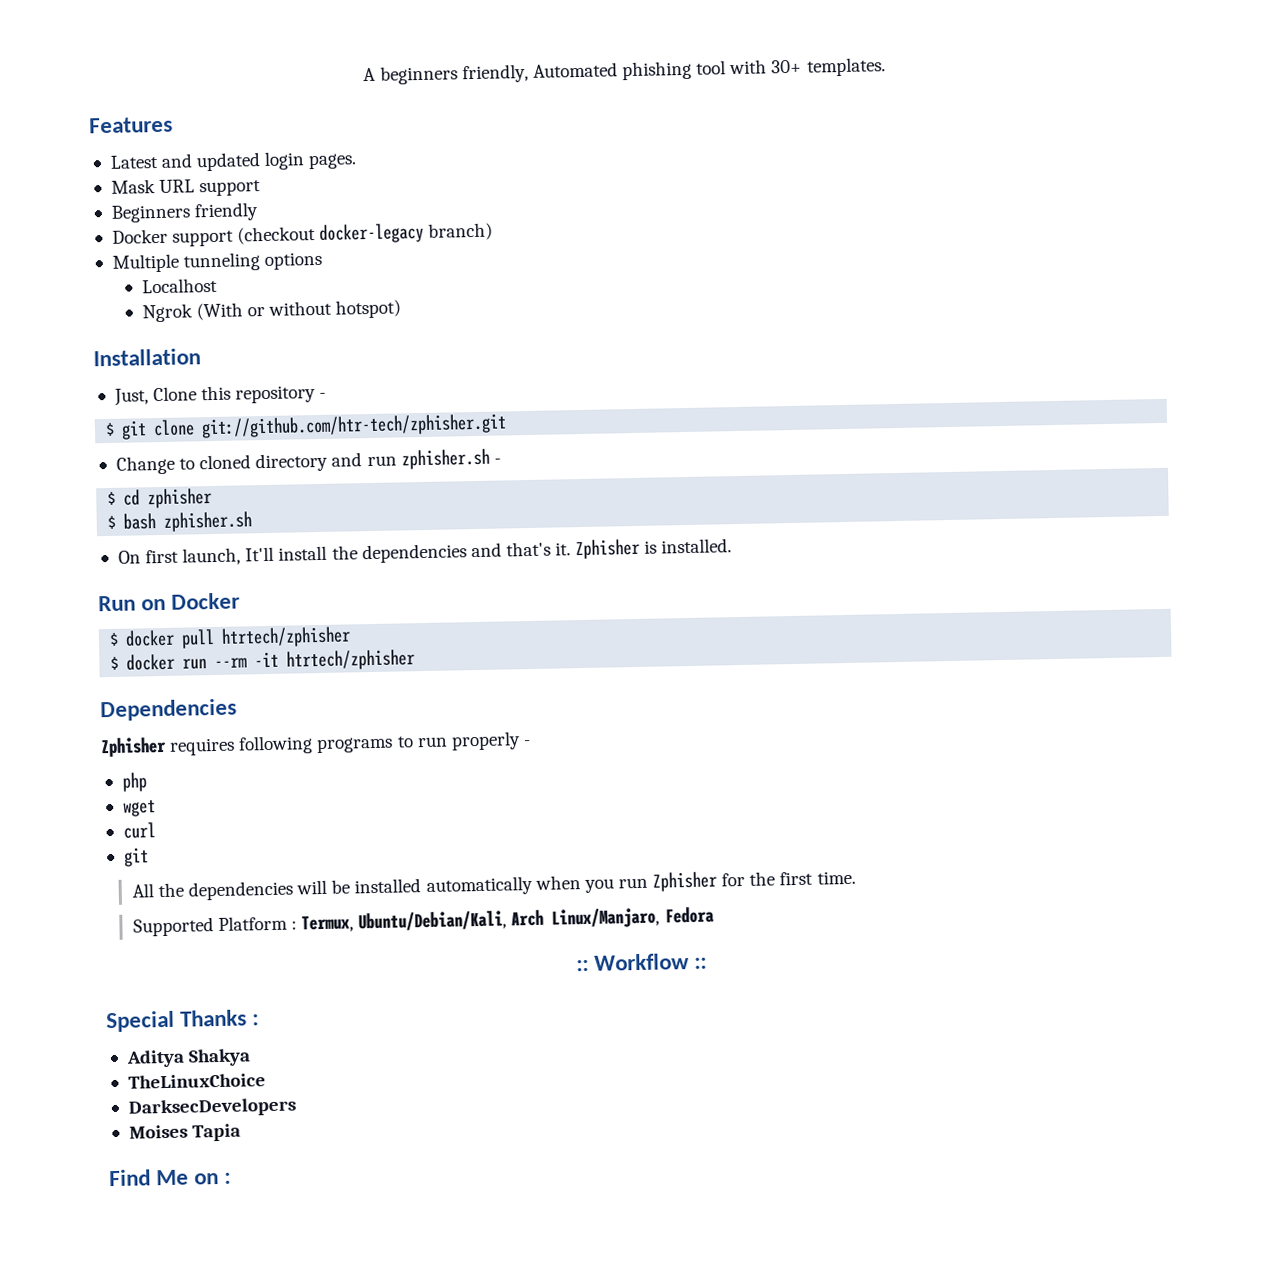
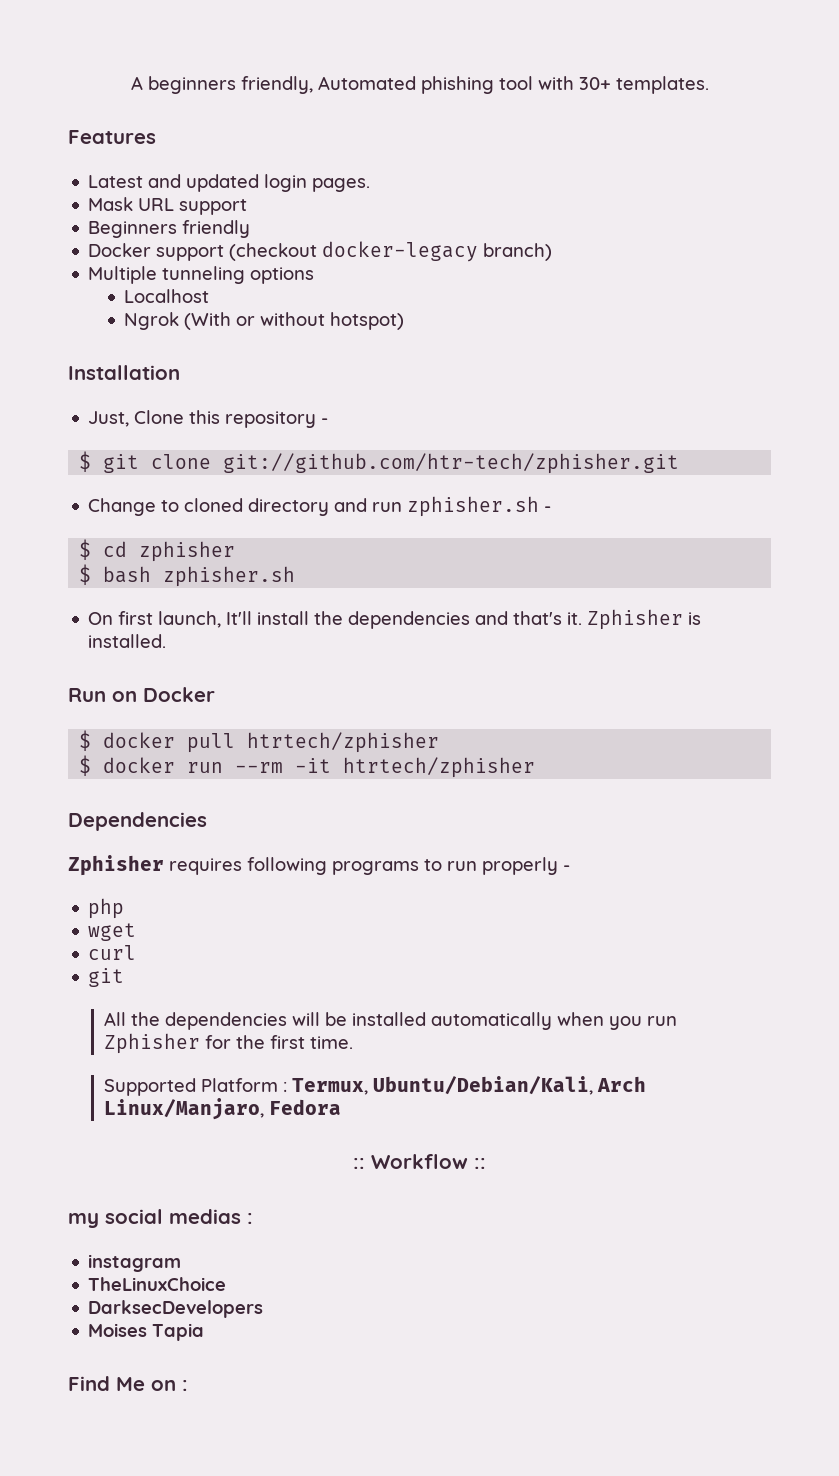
- Special Thanks :
+ my social medias :
- Aditya Shakya
+ instagram

